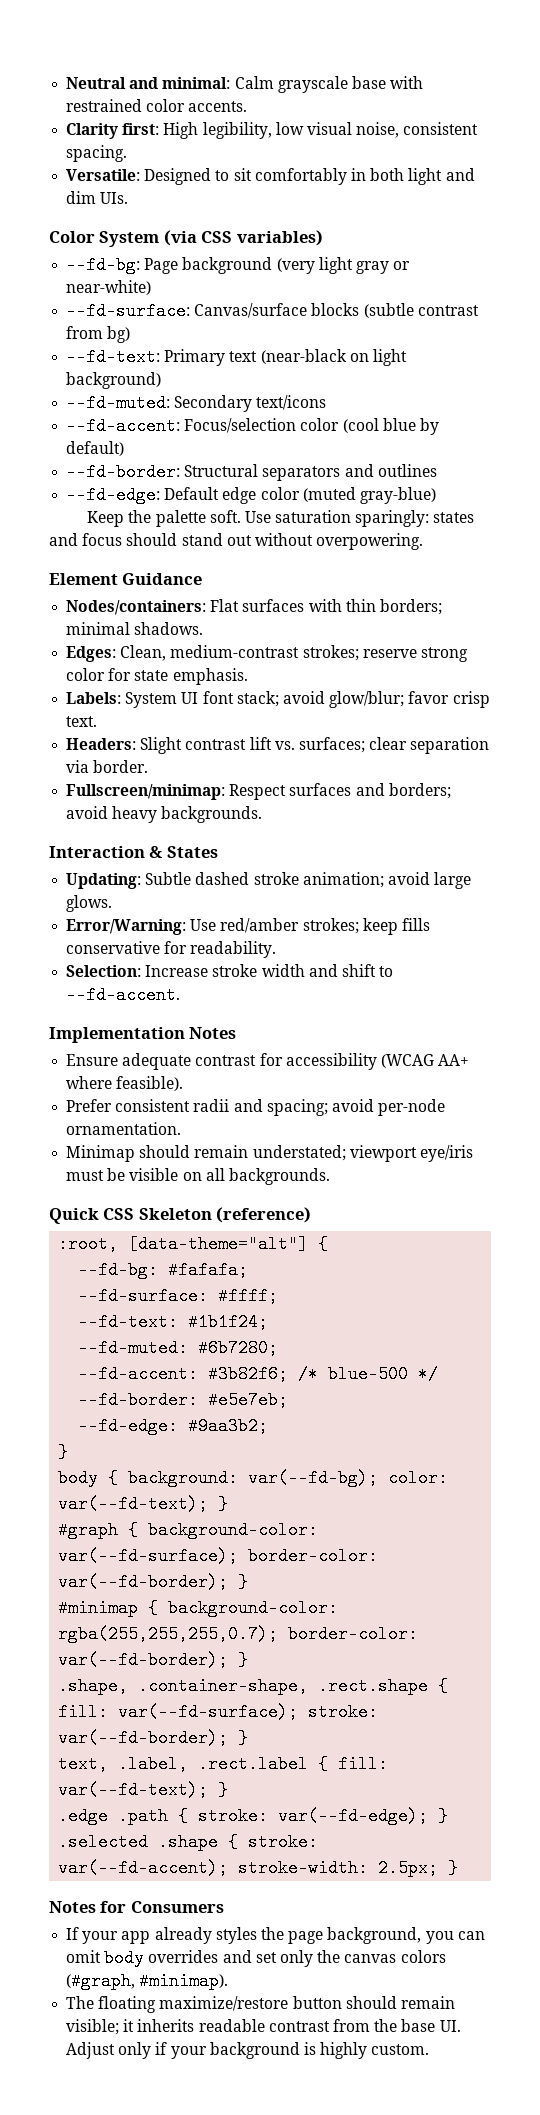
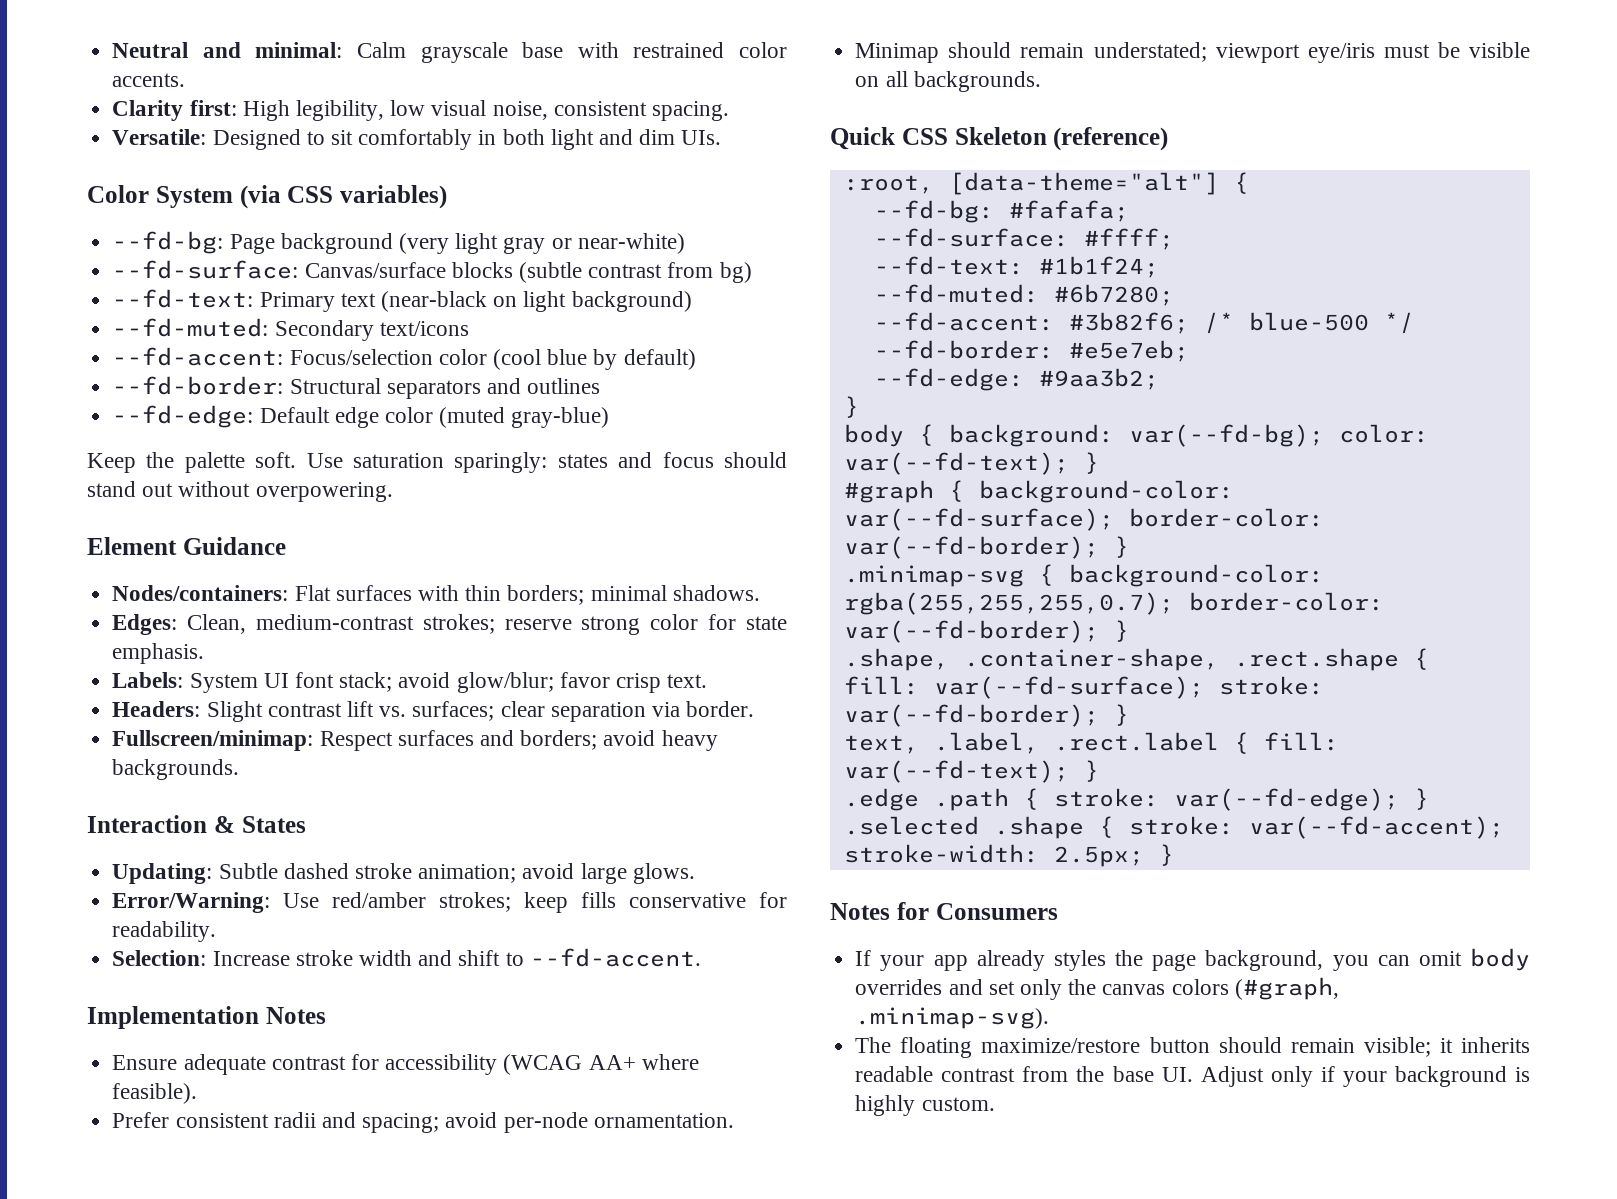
- #minimap { background-color: rgba(255,255,255,0.7); border-color: var(--fd-border); }
+ .minimap-svg { background-color: rgba(255,255,255,0.7); border-color: var(--fd-border); }
- If your app already styles the page background, you can omit body overrides and set only the canvas colors (#graph, #minimap).
+ If your app already styles the page background, you can omit body overrides and set only the canvas colors (#graph, .minimap-svg).

